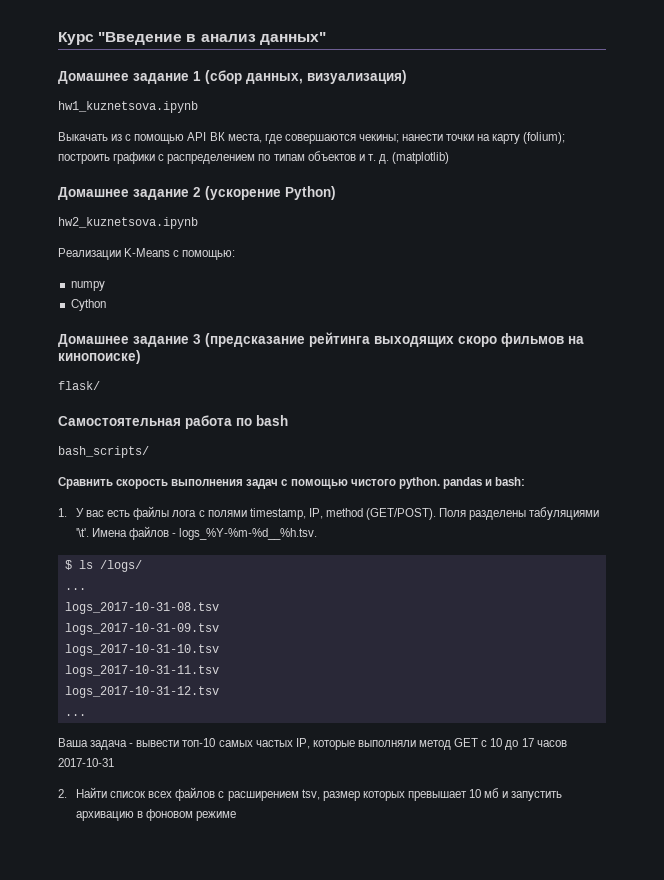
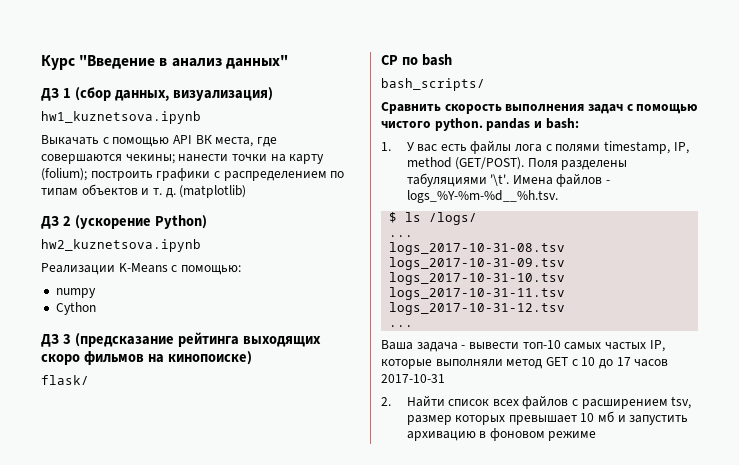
- Домашнее задание 1 (сбор данных, визуализация)
+ ДЗ 1 (сбор данных, визуализация)
- Выкачать из с помощью API ВК места, где совершаются чекины; нанести точки на карту (folium); построить графики с распределением по типам объектов и т. д.
+ Выкачать с помощью API ВК места, где совершаются чекины; нанести точки на карту (folium); построить графики с распределением по типам объектов и т. д.
- Домашнее задание 2 (ускорение Python)
+ ДЗ 2 (ускорение Python)
- Домашнее задание 3 (предсказание рейтинга выходящих скоро фильмов на кинопоиске)
+ ДЗ 3 (предсказание рейтинга выходящих скоро фильмов на кинопоиске)
- Самостоятельная работа по bash
+ СР по bash

